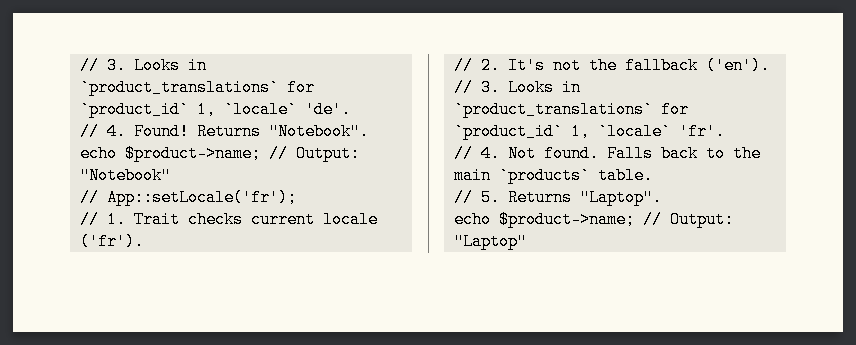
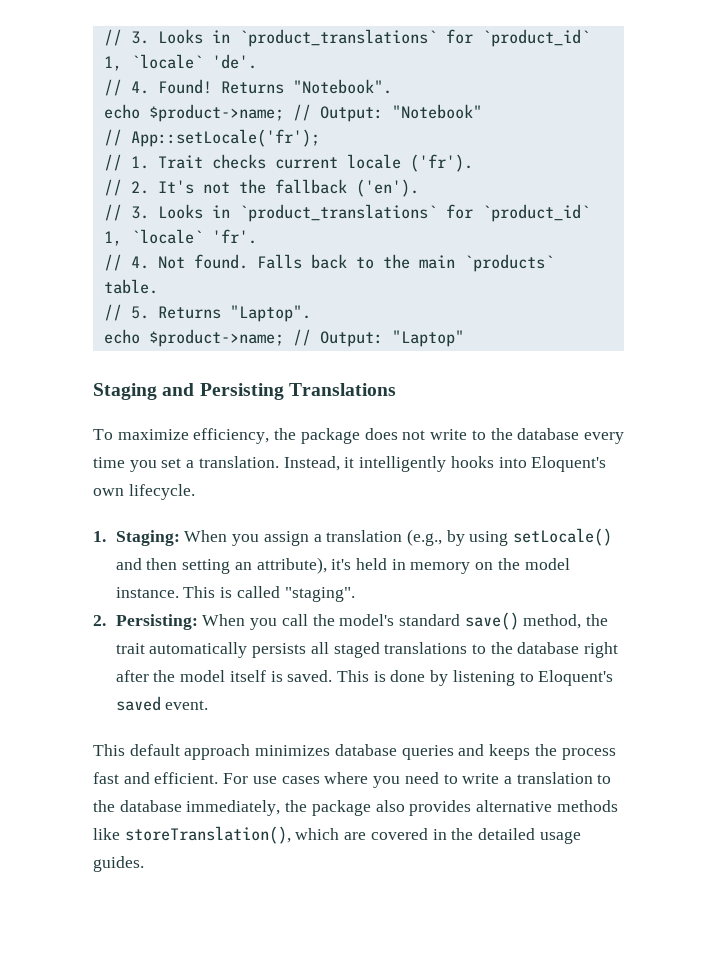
+ Staging and Persisting Translations
+ To maximize efficiency, the package does not write to the database every time you set a translation. Instead, it intelligently hooks into Eloquent's own lifecycle.
+ 1. Staging: When you assign a translation (e.g., by using setLocale() and then setting an attribute), it's held in memory on the model instance. This is called "staging".
+ 2. Persisting: When you call the model's standard save() method, the trait automatically persists all staged translations to the database right after the model itself is saved. This is done by listening to Eloquent's saved event.
+ This default approach minimizes database queries and keeps the process fast and efficient. For use cases where you need to write a translation to the database immediately, the package also provides alternative methods like storeTranslation(), which are covered in the detailed usage guides.

